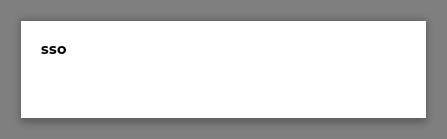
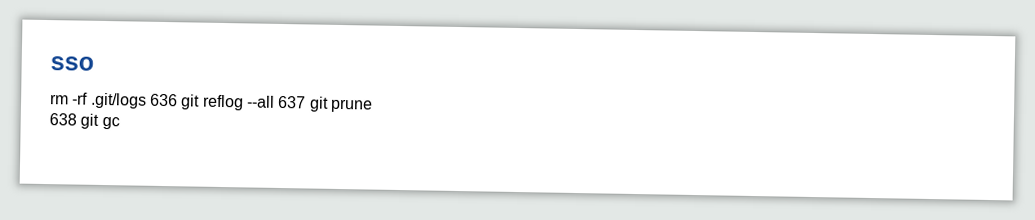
+ rm -rf .git/logs 636 git reflog --all 637 git prune
+ 638 git gc

